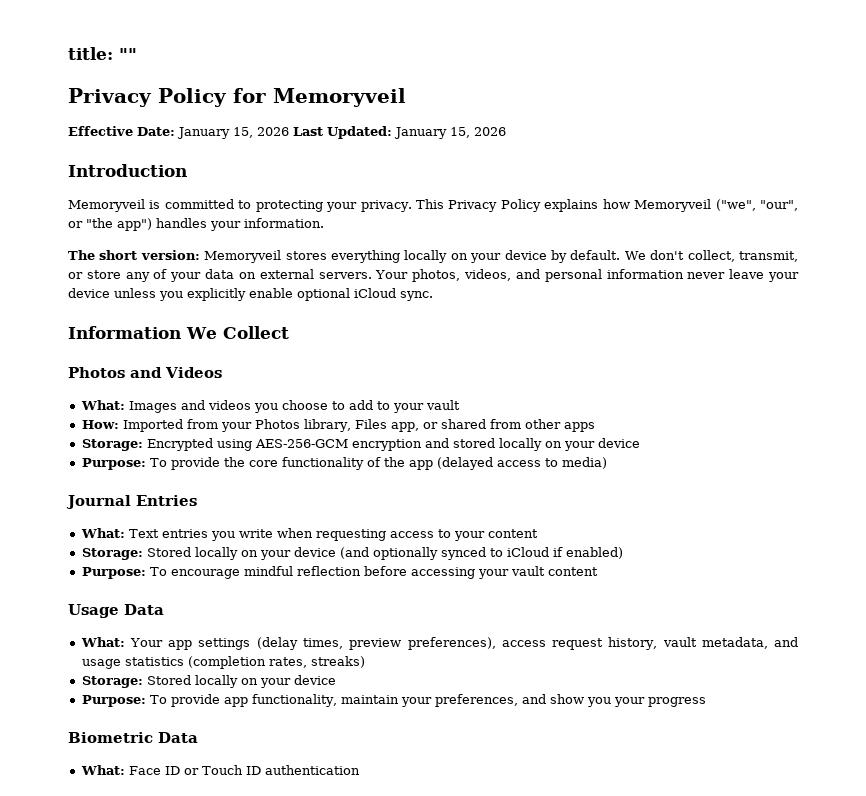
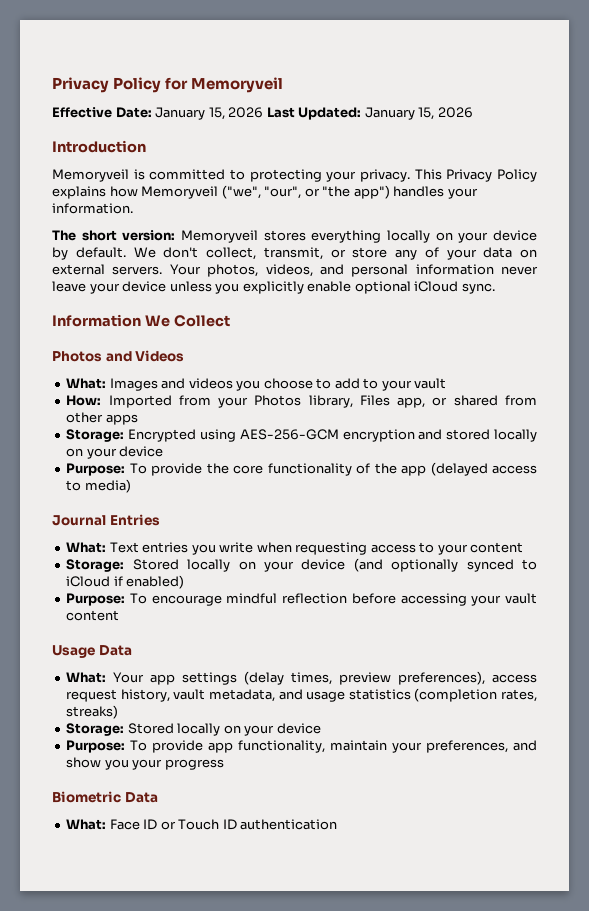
- title: ""

